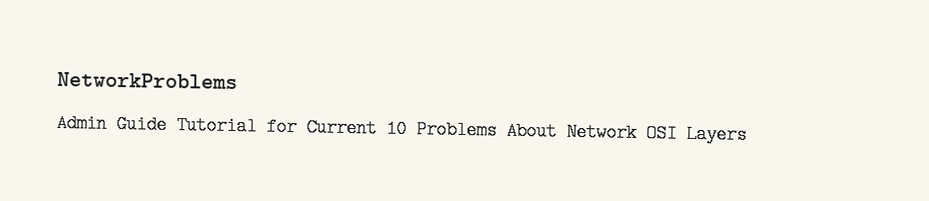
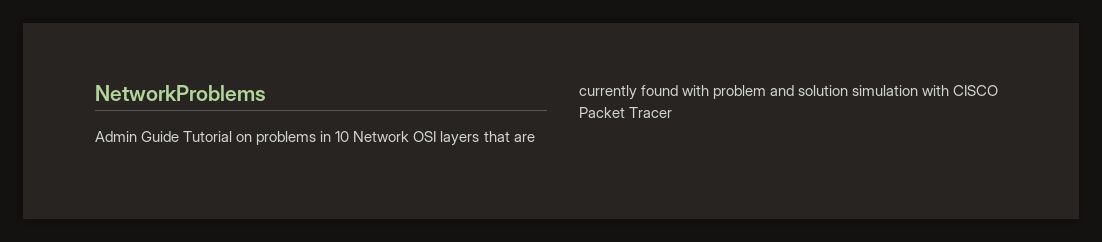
- Admin Guide Tutorial for Current 10 Problems About Network OSI Layers
+ Admin Guide Tutorial on problems in 10 Network OSI layers that are currently found with problem and solution simulation with CISCO Packet Tracer

